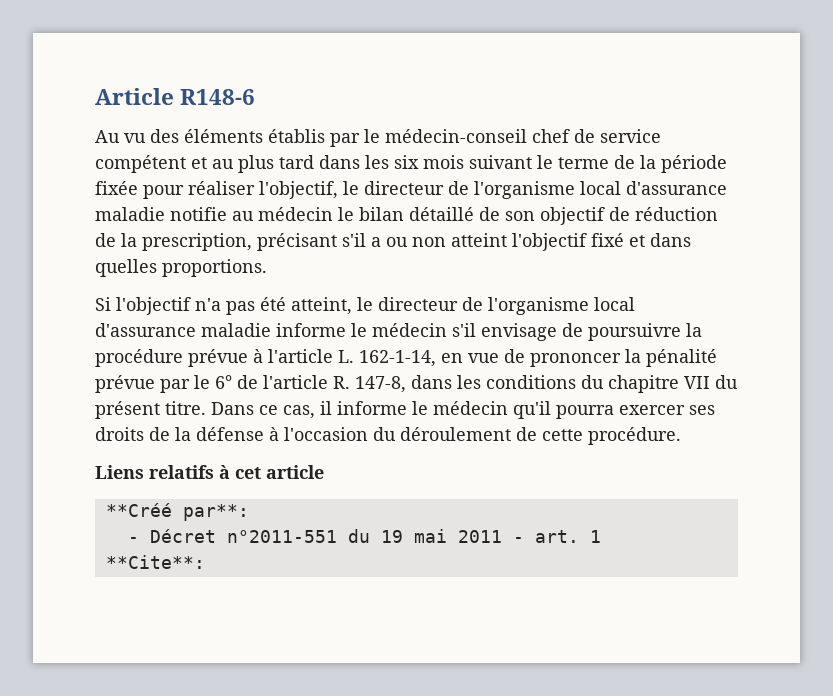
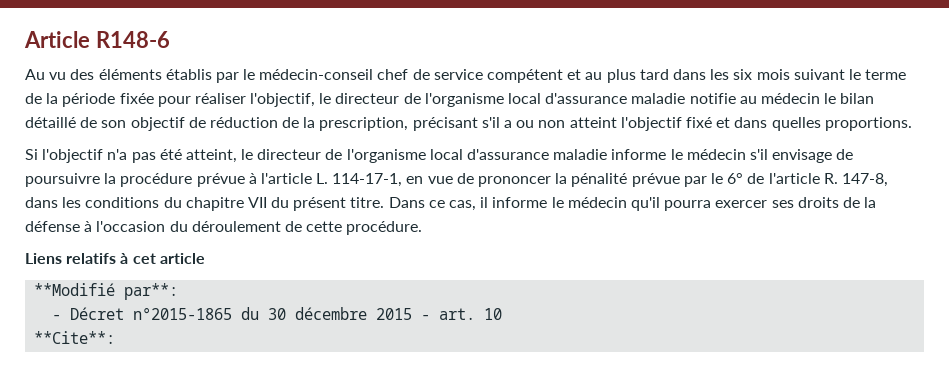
- Si l'objectif n'a pas été atteint, le directeur de l'organisme local d'assurance maladie informe le médecin s'il envisage de poursuivre la procédure prévue à l'article L. 162-1-14, en vue de prononcer la pénalité prévue par le 6° de l'article R. 147-8, dans les conditions du chapitre VII du présent titre.
+ Si l'objectif n'a pas été atteint, le directeur de l'organisme local d'assurance maladie informe le médecin s'il envisage de poursuivre la procédure prévue à l'article L. 114-17-1, en vue de prononcer la pénalité prévue par le 6° de l'article R. 147-8, dans les conditions du chapitre VII du présent titre.
- **Créé par**:
+ **Modifié par**:
- - Décret n°2011-551 du 19 mai 2011 - art. 1
+ - Décret n°2015-1865 du 30 décembre 2015 - art. 10

